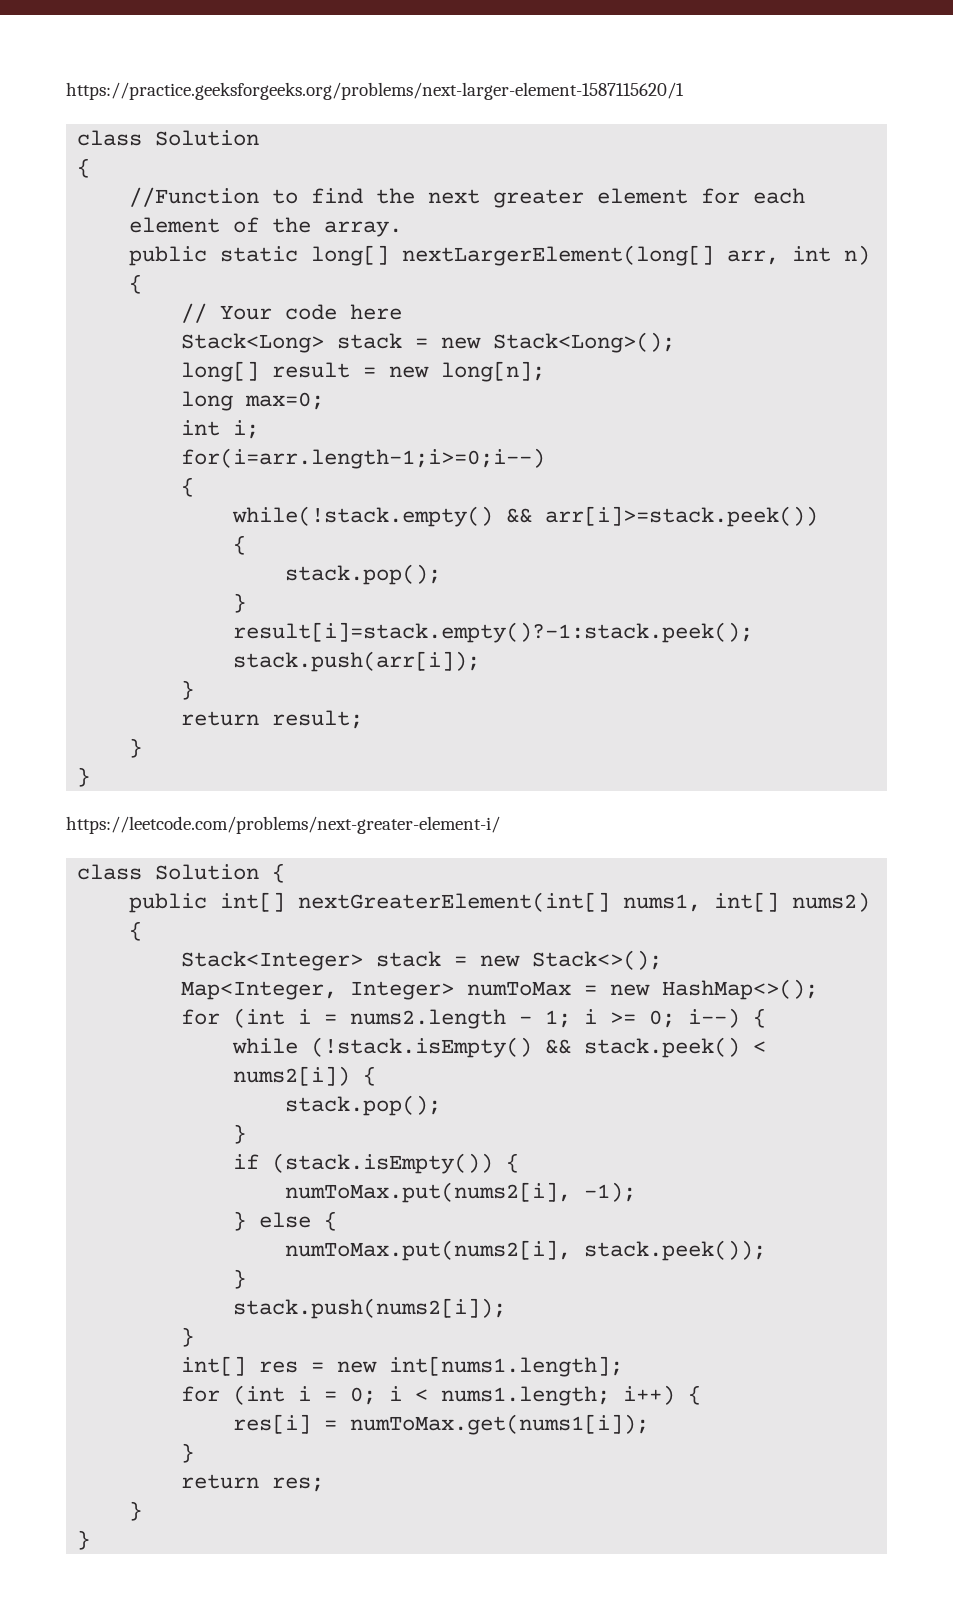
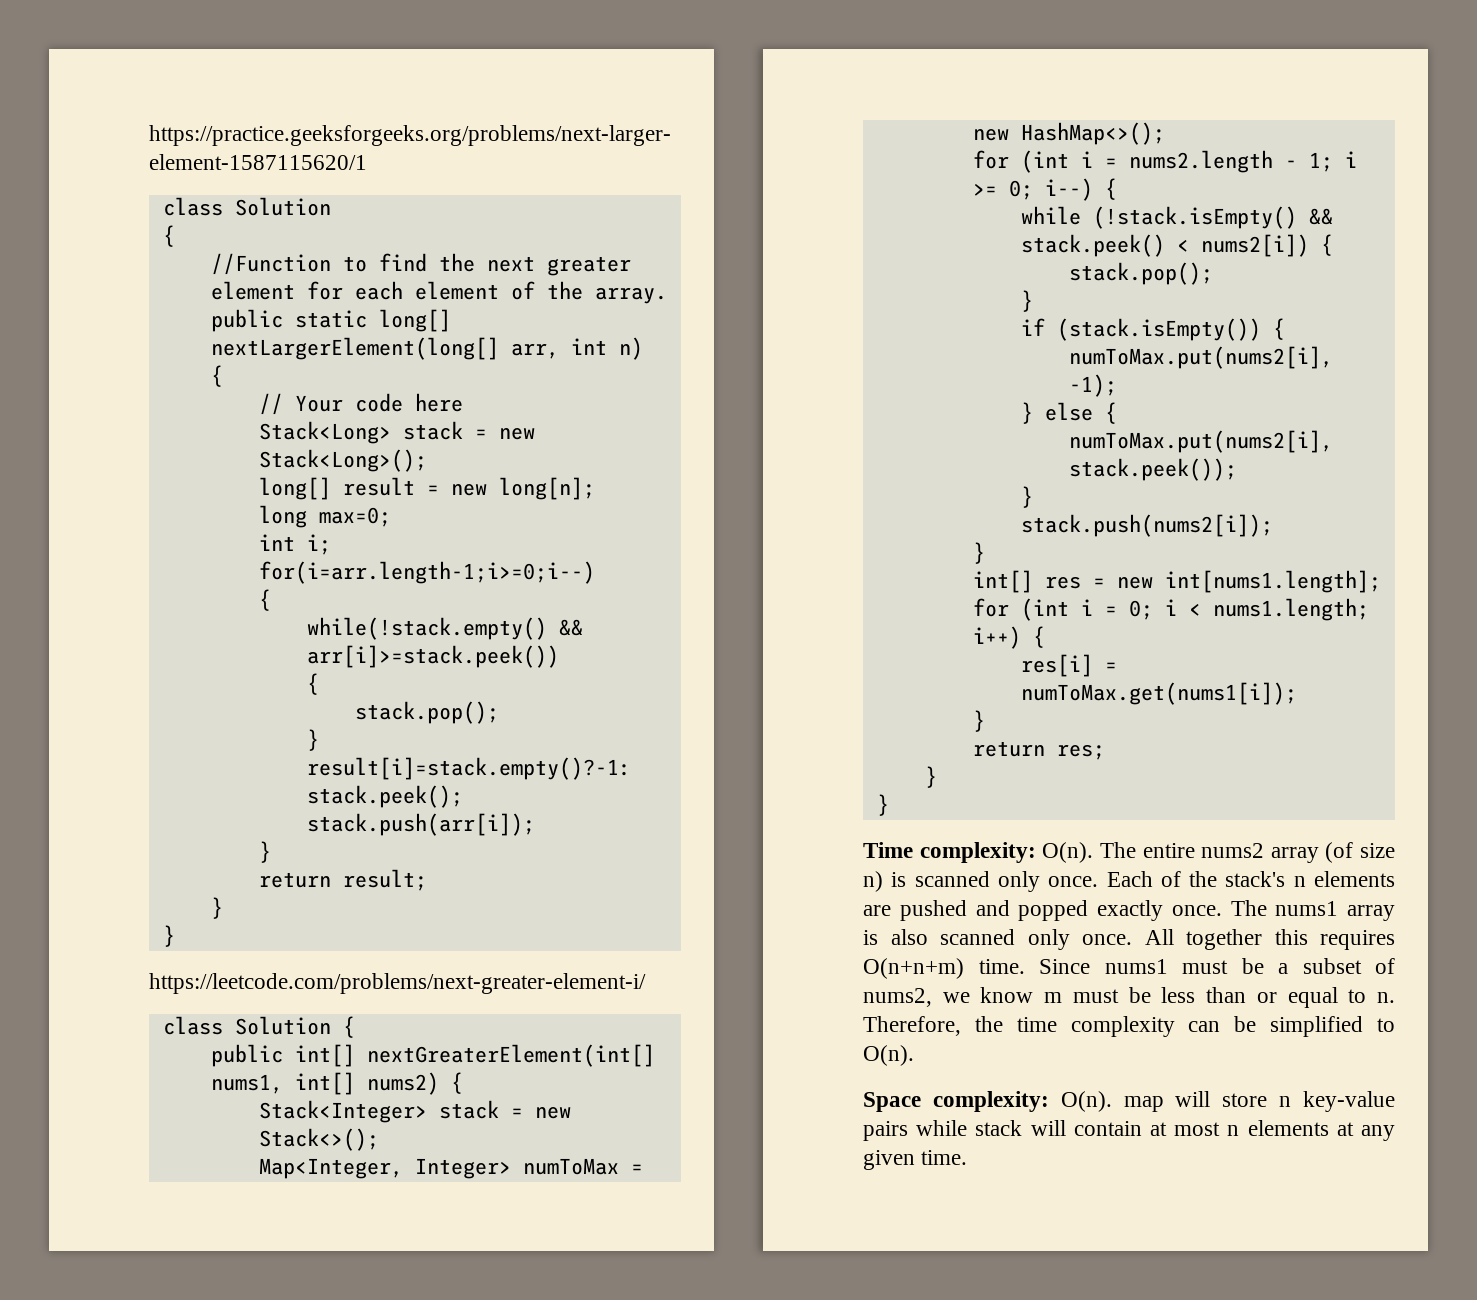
+ Time complexity: O(n). The entire nums2 array (of size n) is scanned only once. Each of the stack's n elements are pushed and popped exactly once. The nums1 array is also scanned only once. All together this requires O(n+n+m) time. Since nums1 must be a subset of nums2, we know m must be less than or equal to n. Therefore, the time complexity can be simplified to O(n).
+ Space complexity: O(n). map will store n key-value pairs while stack will contain at most n elements at any given time.

